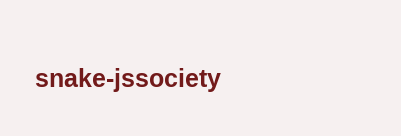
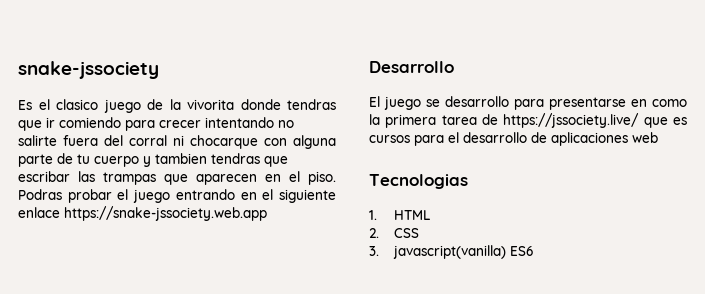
+ Es el clasico juego de la vivorita donde tendras que ir comiendo para crecer intentando no salirte fuera del corral ni chocarque con alguna parte de tu cuerpo y tambien tendras que escribar las trampas que aparecen en el piso. Podras probar el juego entrando en el siguiente enlace https://snake-jssociety.web.app
+ Desarrollo
+ El juego se desarrollo para presentarse en como la primera tarea de https://jssociety.live/ que es cursos para el desarrollo de aplicaciones web
+ Tecnologias
+ 1. HTML
+ 2. CSS
+ 3. javascript(vanilla) ES6

